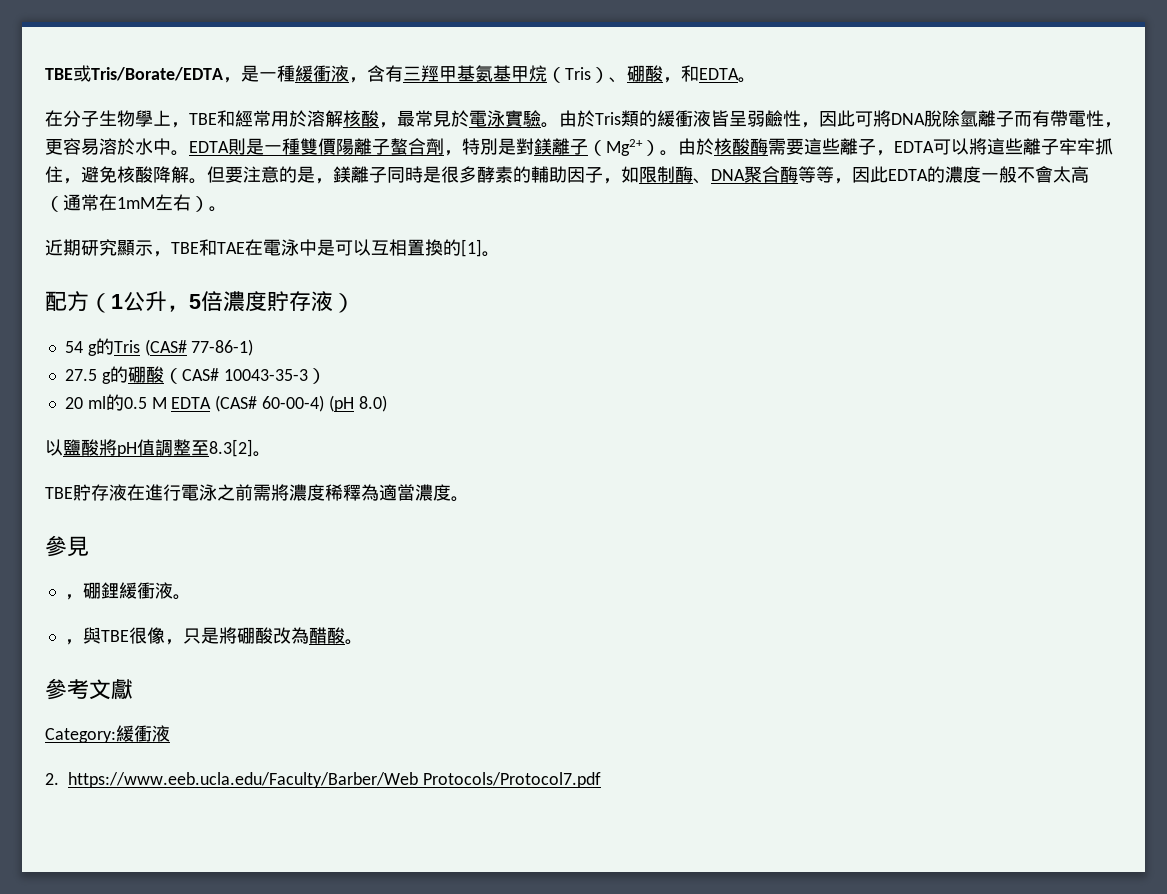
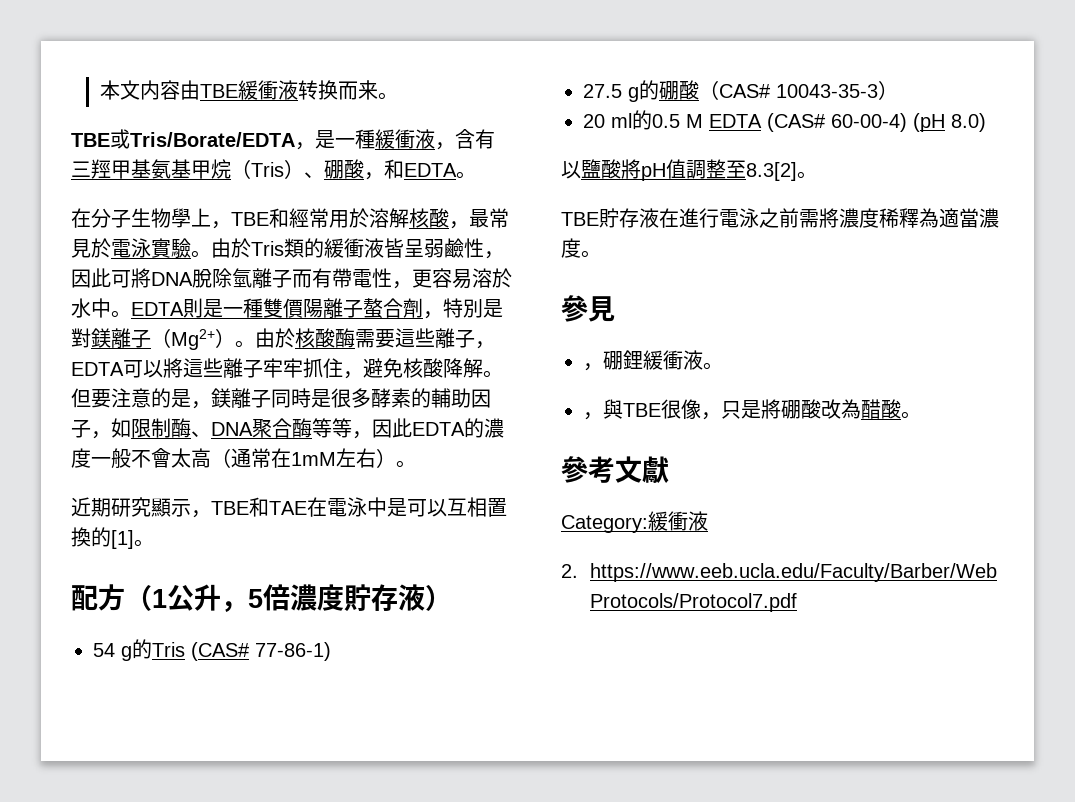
+ 本文内容由TBE緩衝液转换而来。

